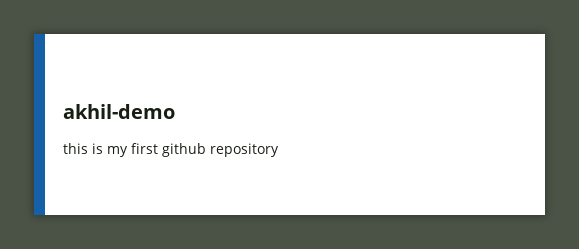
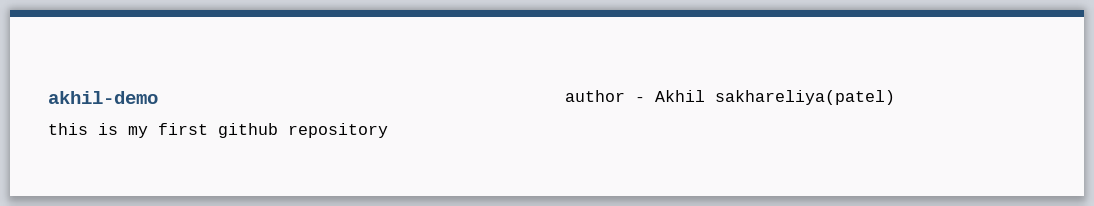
+ author - Akhil sakhareliya(patel)

